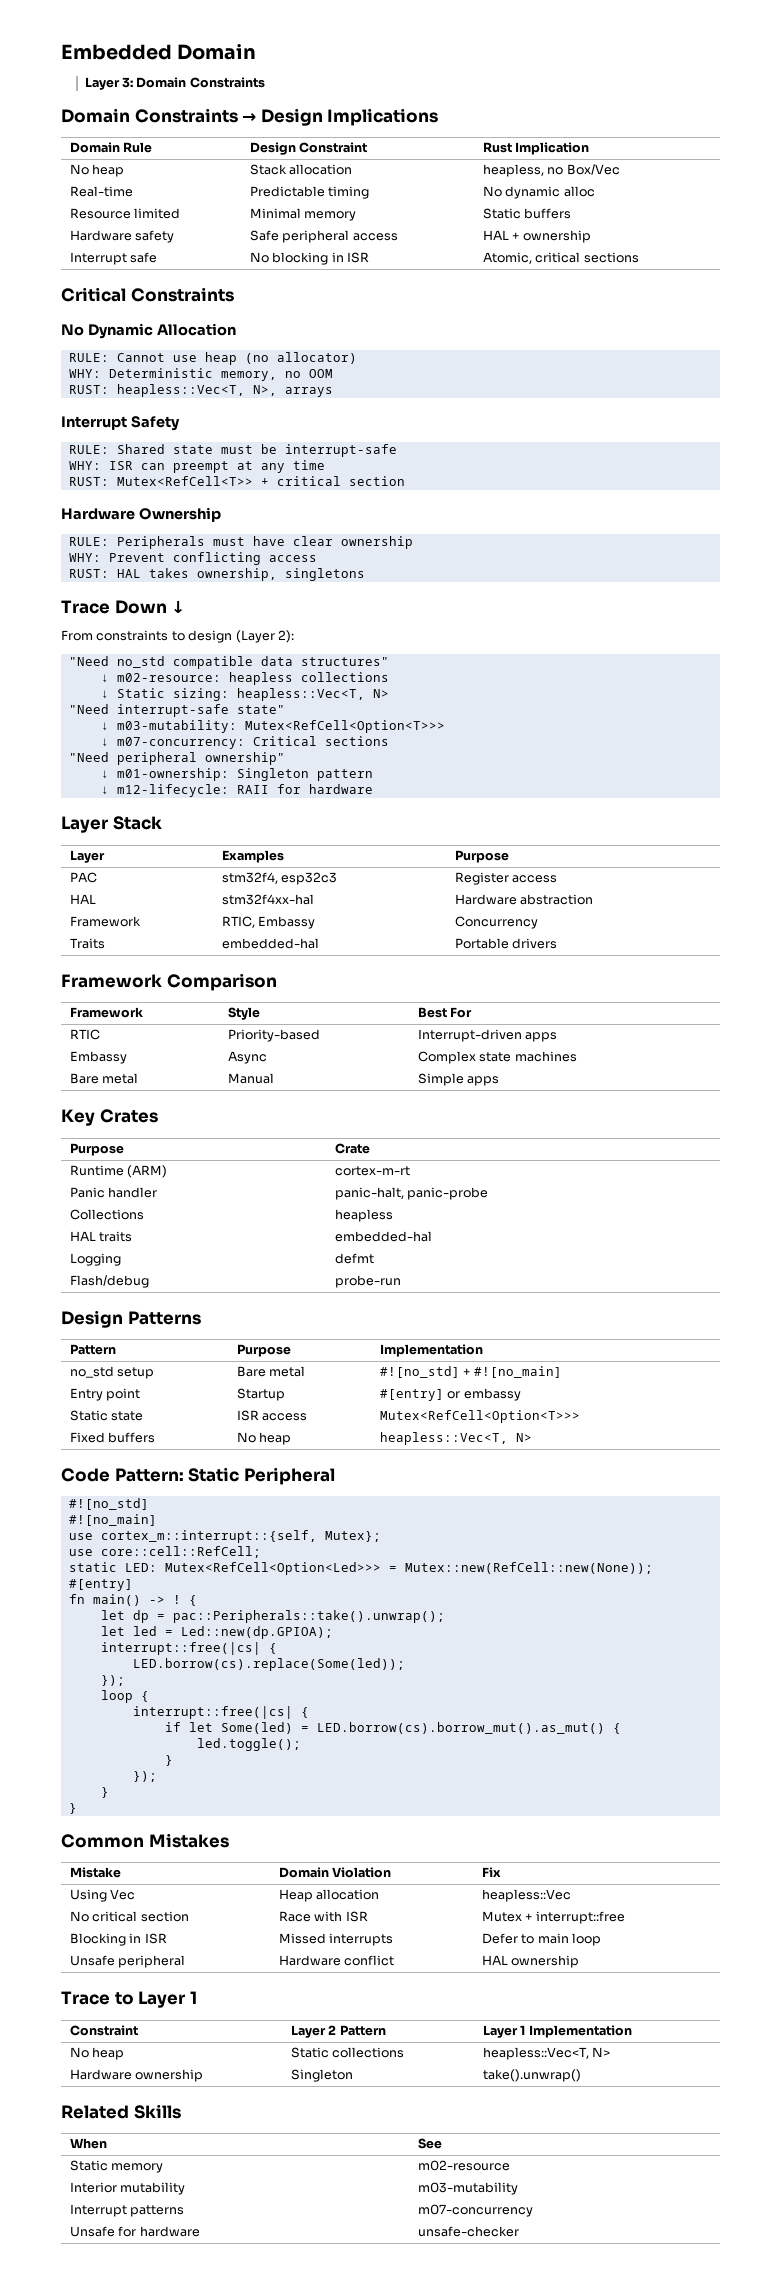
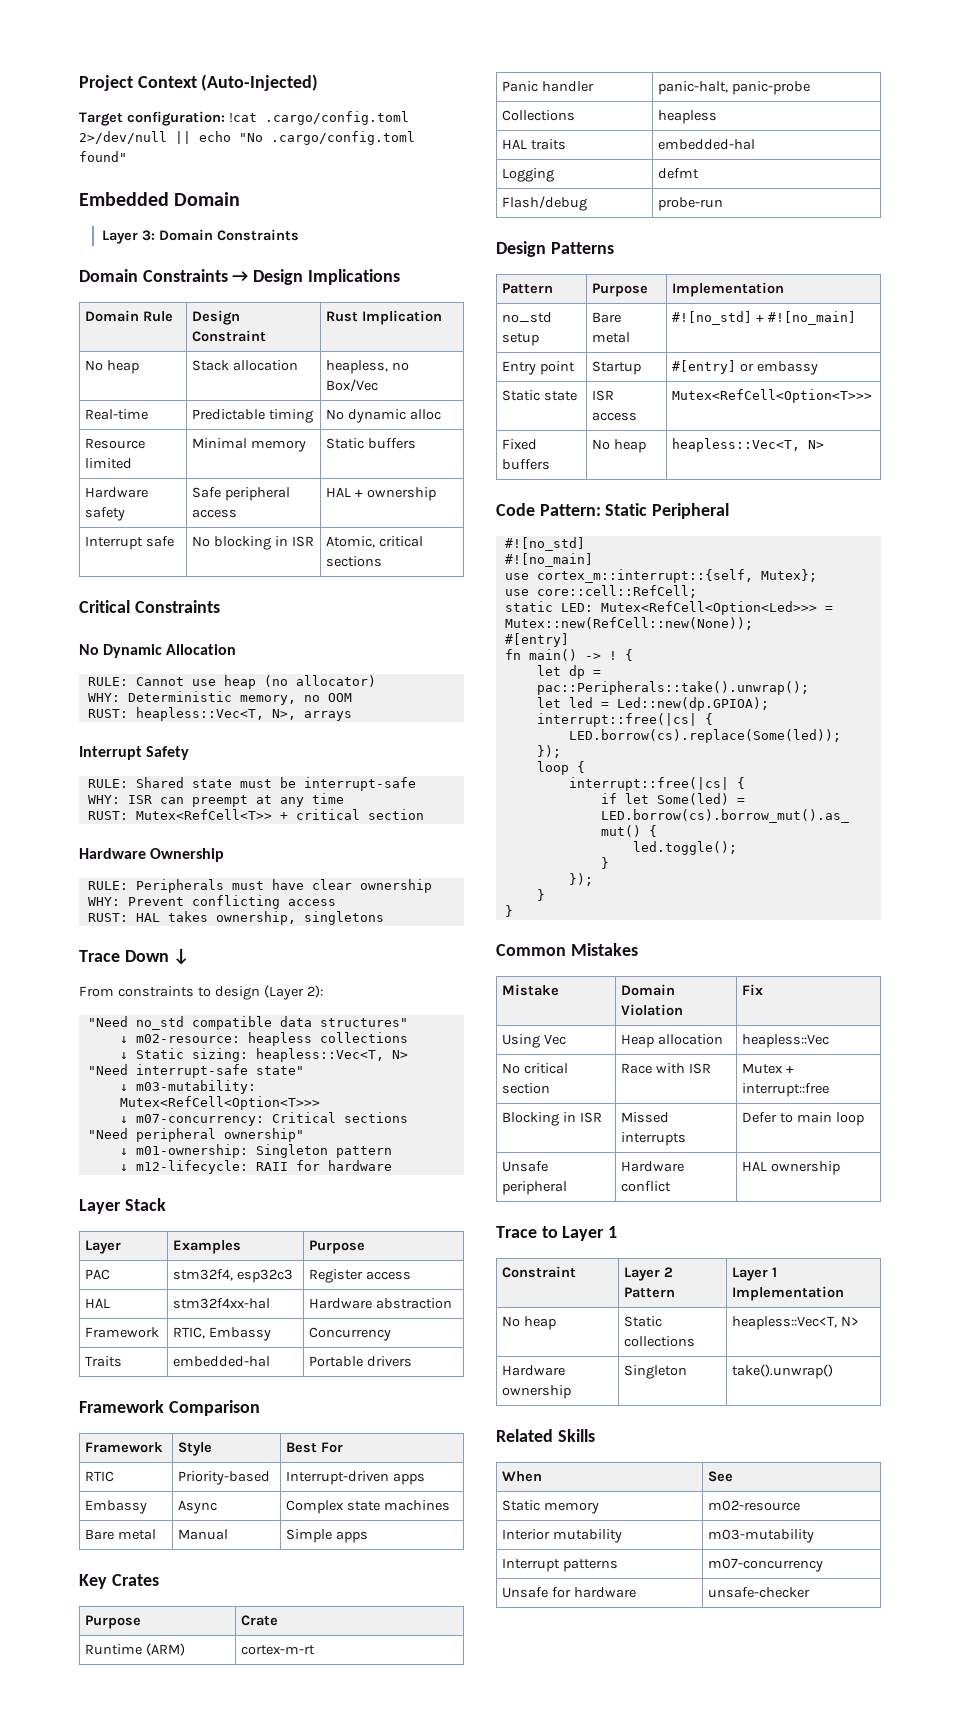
+ Project Context (Auto-Injected)
+ Target configuration: !cat .cargo/config.toml 2>/dev/null || echo "No .cargo/config.toml found"

